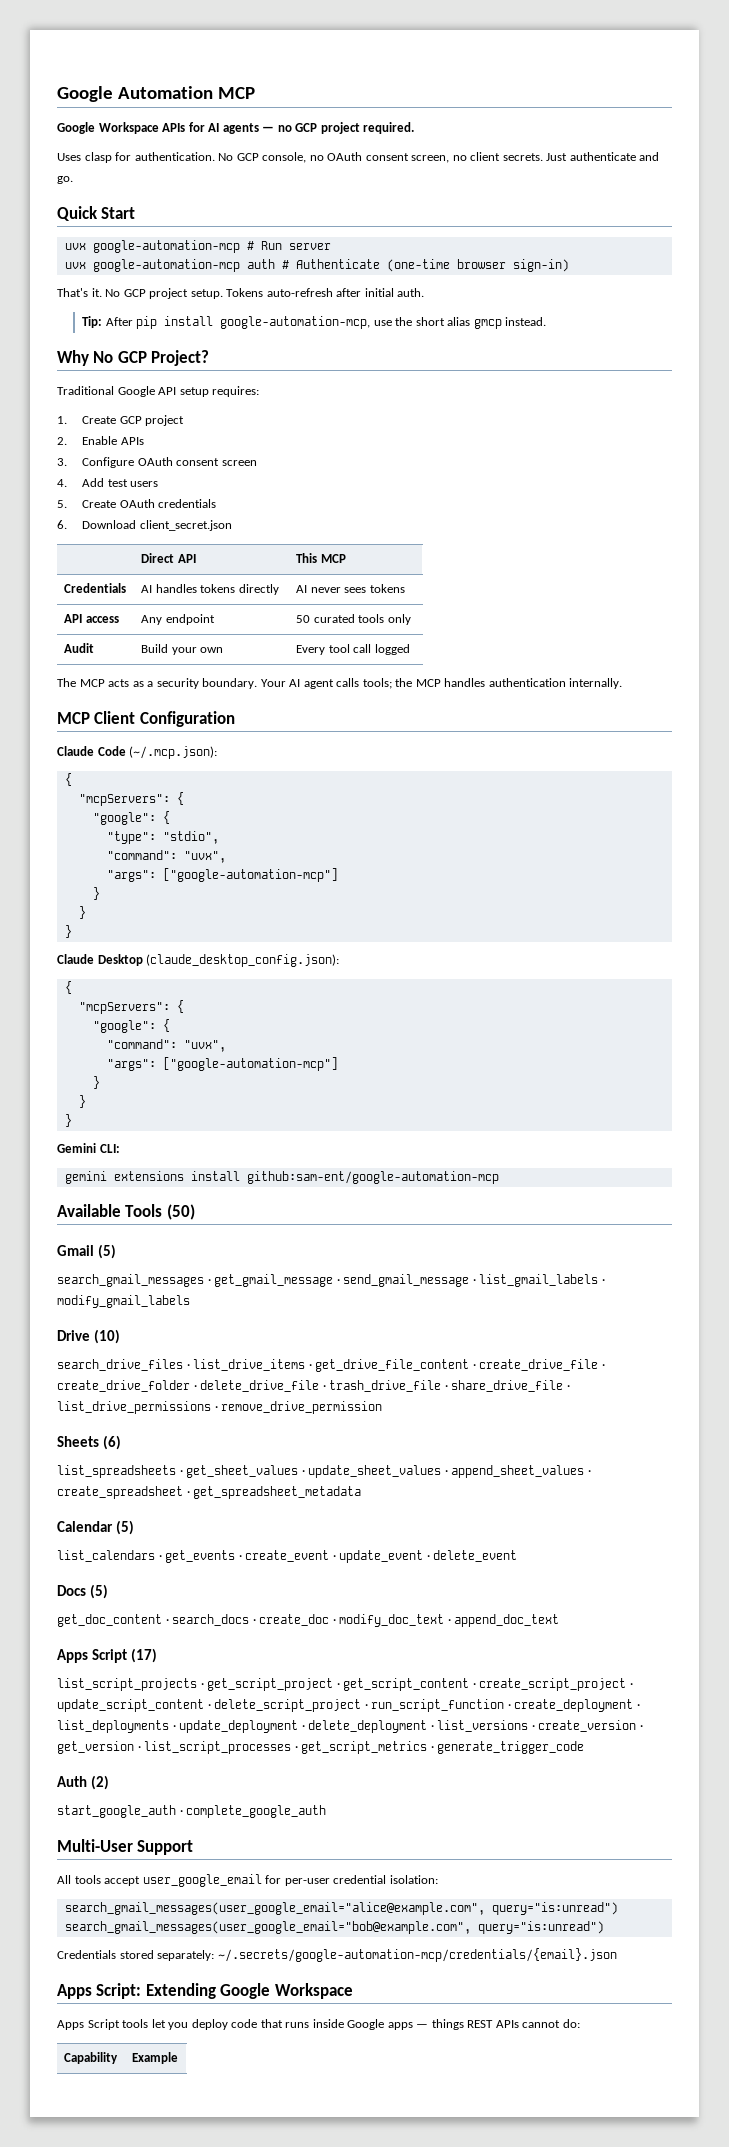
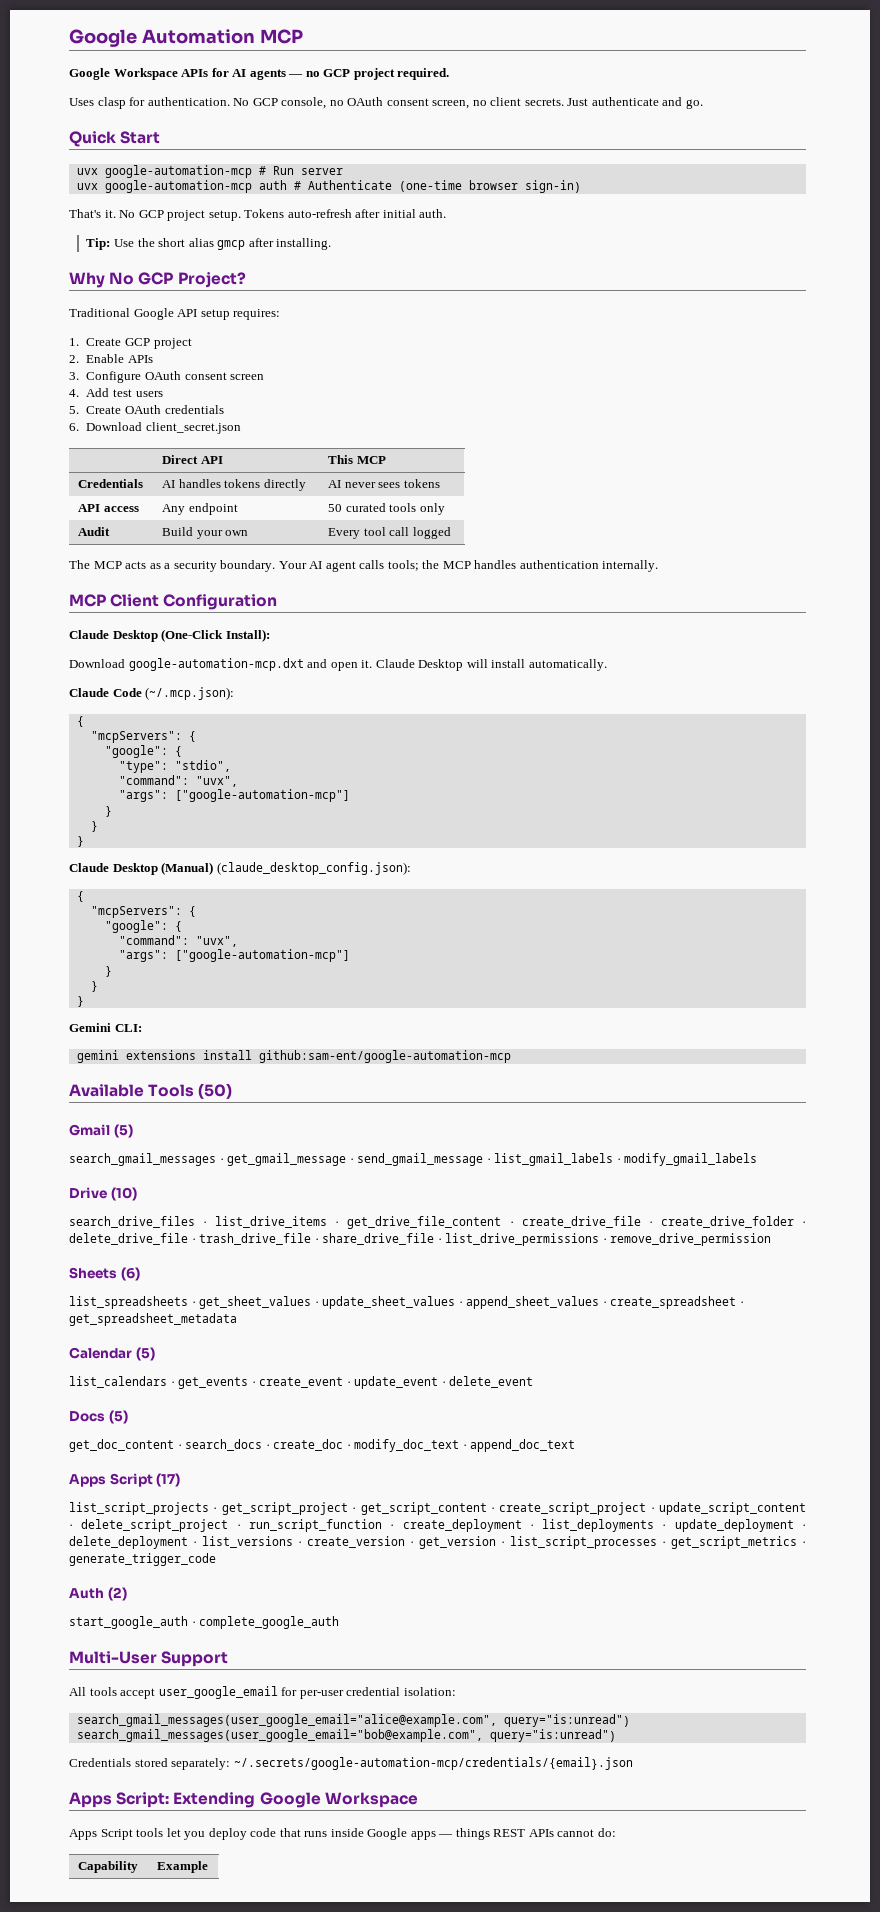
- Tip: After pip install google-automation-mcp, use the short alias gmcp instead.
+ Tip: Use the short alias gmcp after installing.
+ Claude Desktop (One-Click Install):
+ Download google-automation-mcp.dxt and open it. Claude Desktop will install automatically.
- Claude Desktop (claude_desktop_config.json):
+ Claude Desktop (Manual) (claude_desktop_config.json):

